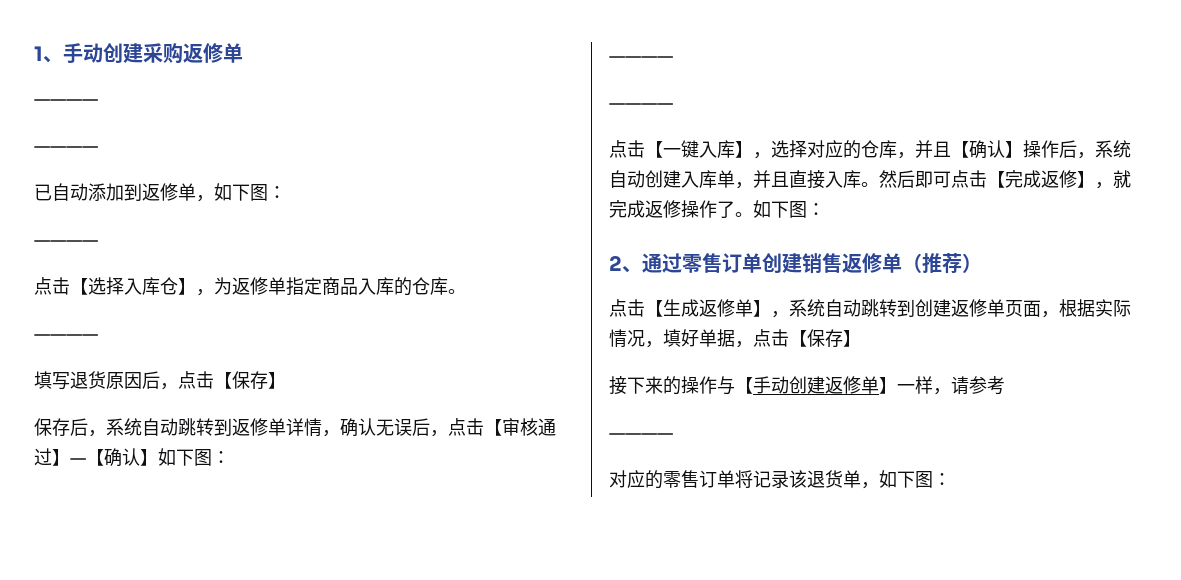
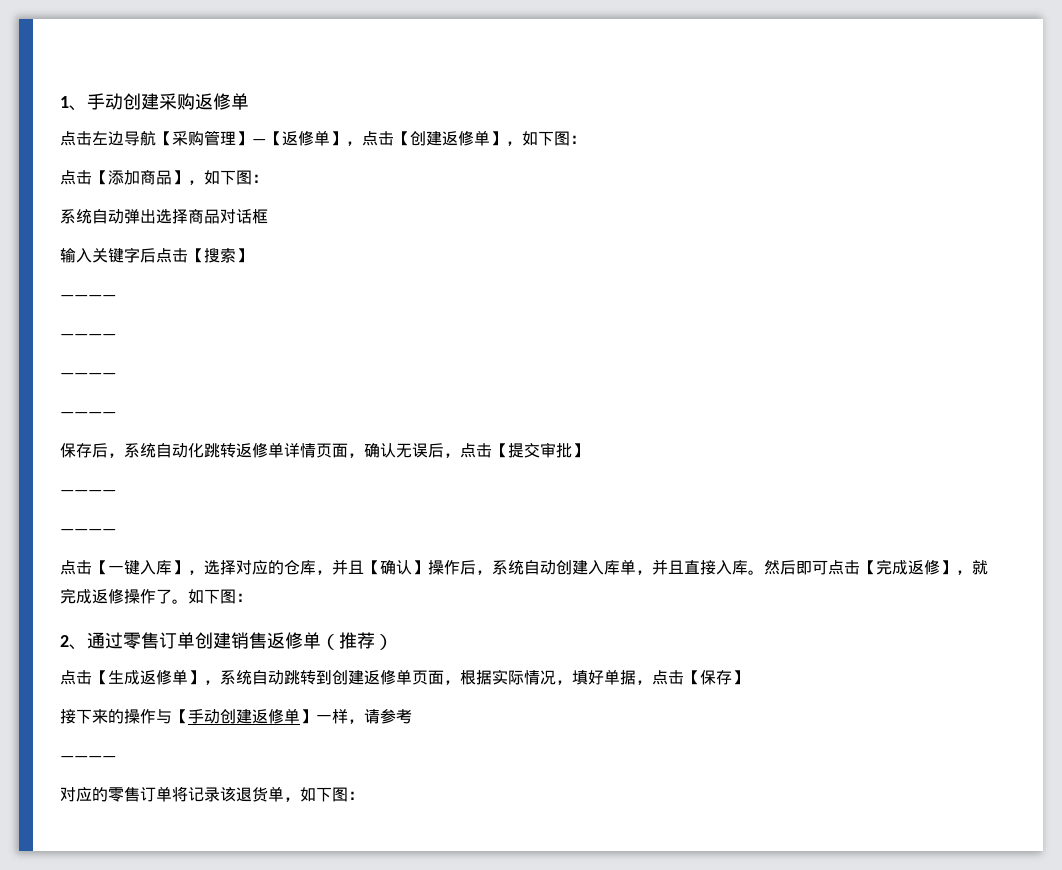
  1、手动创建采购返修单
+ 点击左边导航【采购管理】—【返修单】，点击【创建返修单】，如下图：
+ 点击【添加商品】，如下图：
+ 系统自动弹出选择商品对话框
+ 输入关键字后点击【搜索】
  ————
  ————
- 已自动添加到返修单，如下图：
  ————
- 点击【选择入库仓】，为返修单指定商品入库的仓库。
  ————
- 填写退货原因后，点击【保存】
- 保存后，系统自动跳转到返修单详情，确认无误后，点击【审核通过】—【确认】如下图：
+ 保存后，系统自动化跳转返修单详情页面，确认无误后，点击【提交审批】

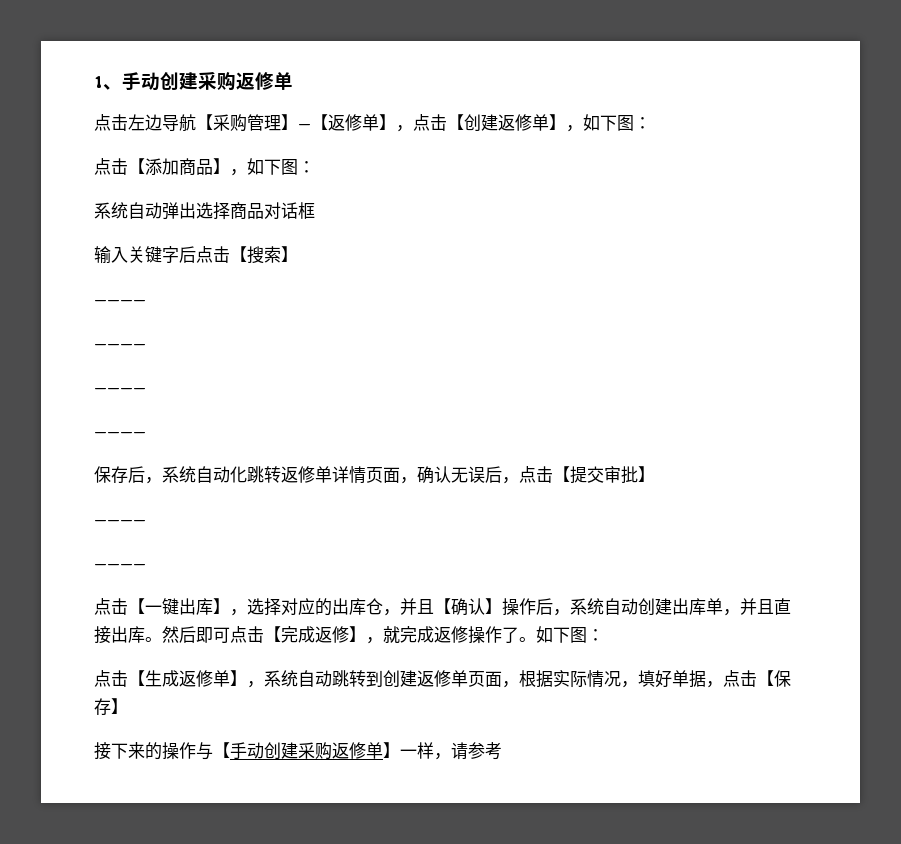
- 点击【一键入库】，选择对应的仓库，并且【确认】操作后，系统自动创建入库单，并且直接入库。
+ 点击【一键出库】，选择对应的出库仓，并且【确认】操作后，系统自动创建出库单，并且直接出库。
- 2、通过零售订单创建销售返修单（推荐）
- 接下来的操作与【手动创建返修单】一样，请参考
- ————
- 对应的零售订单将记录该退货单，如下图：
+ 接下来的操作与【手动创建采购返修单】一样，请参考

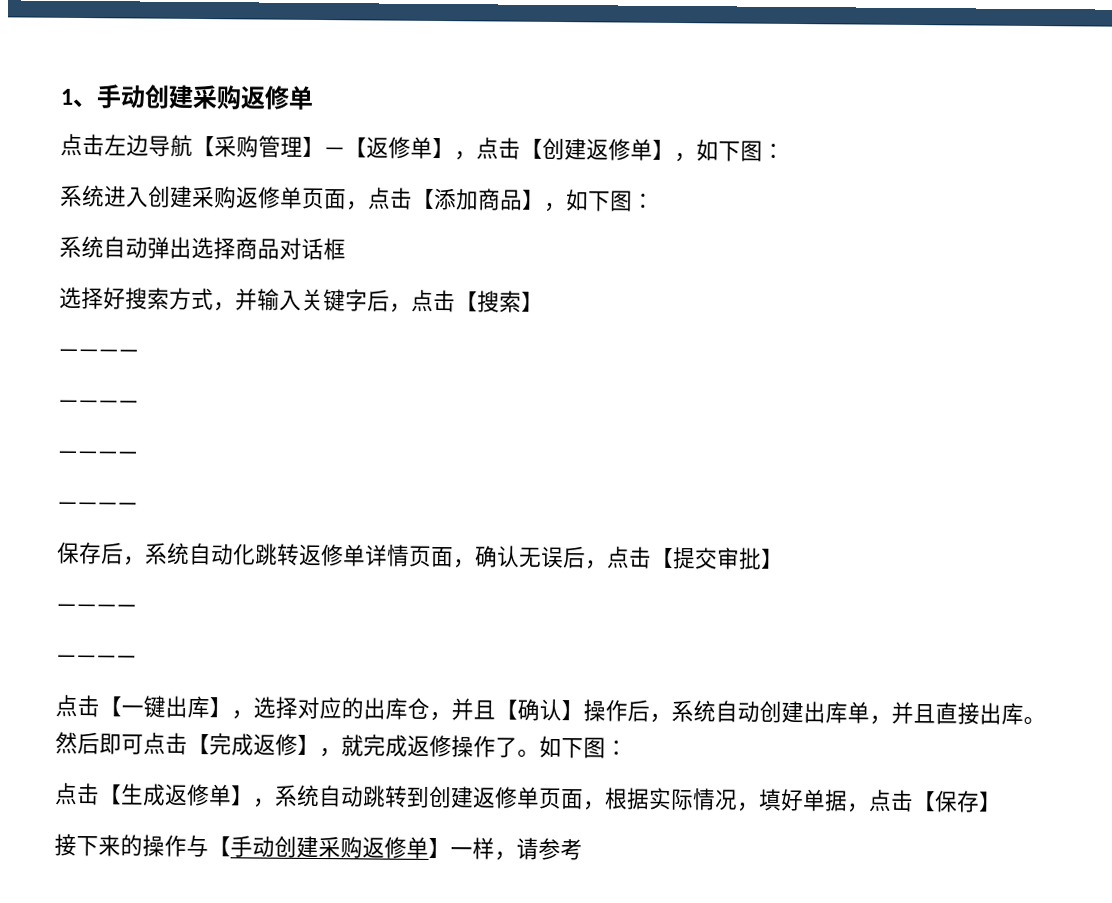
- 点击【添加商品】，如下图：
+ 系统进入创建采购返修单页面，点击【添加商品】，如下图：
- 输入关键字后点击【搜索】
+ 选择好搜索方式，并输入关键字后，点击【搜索】

